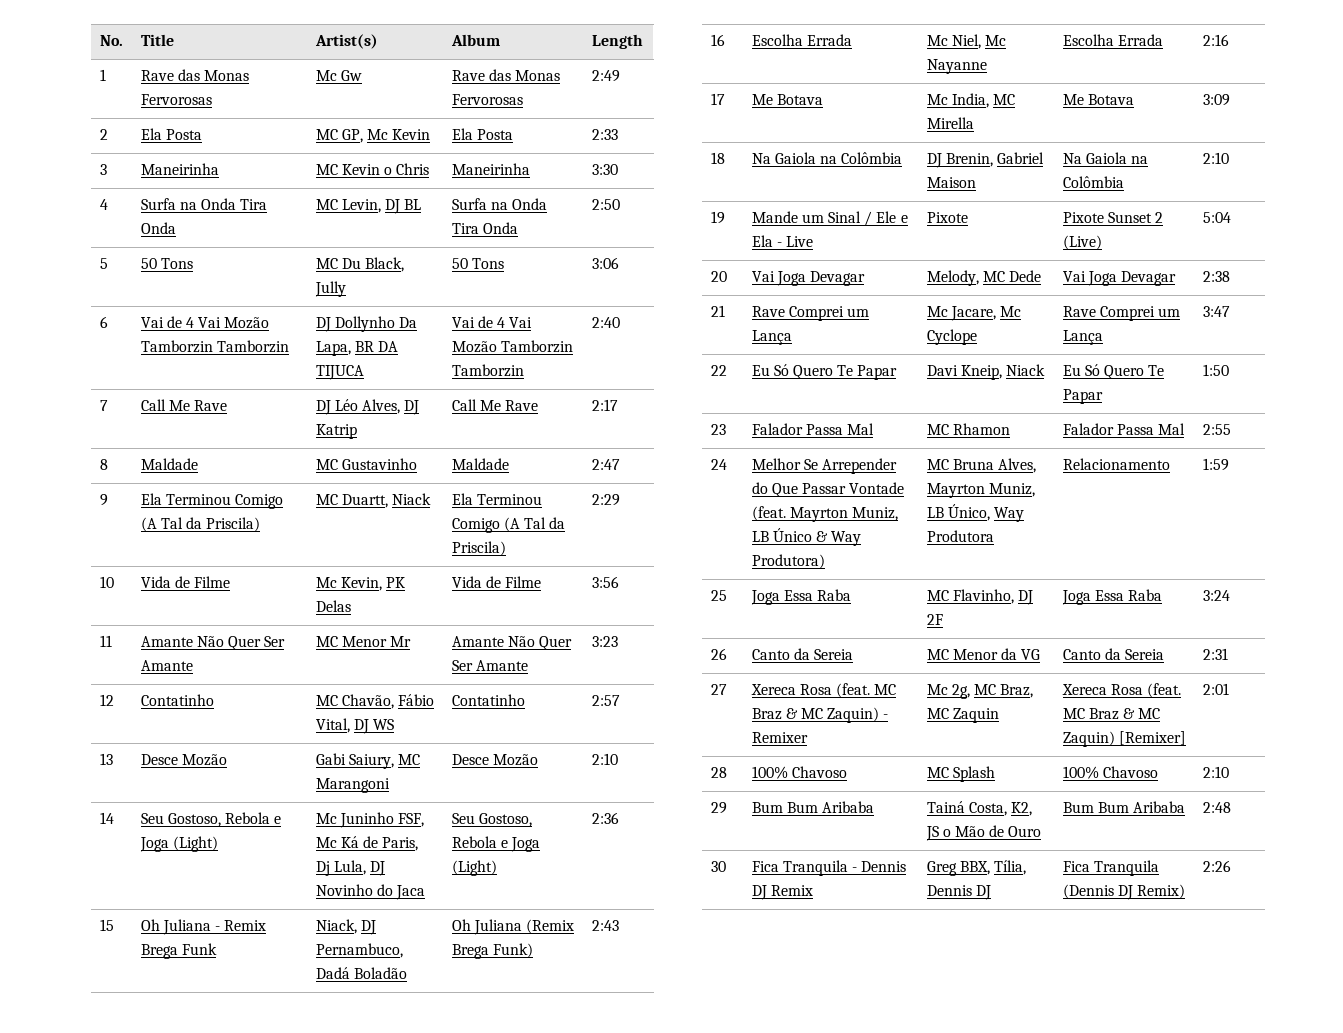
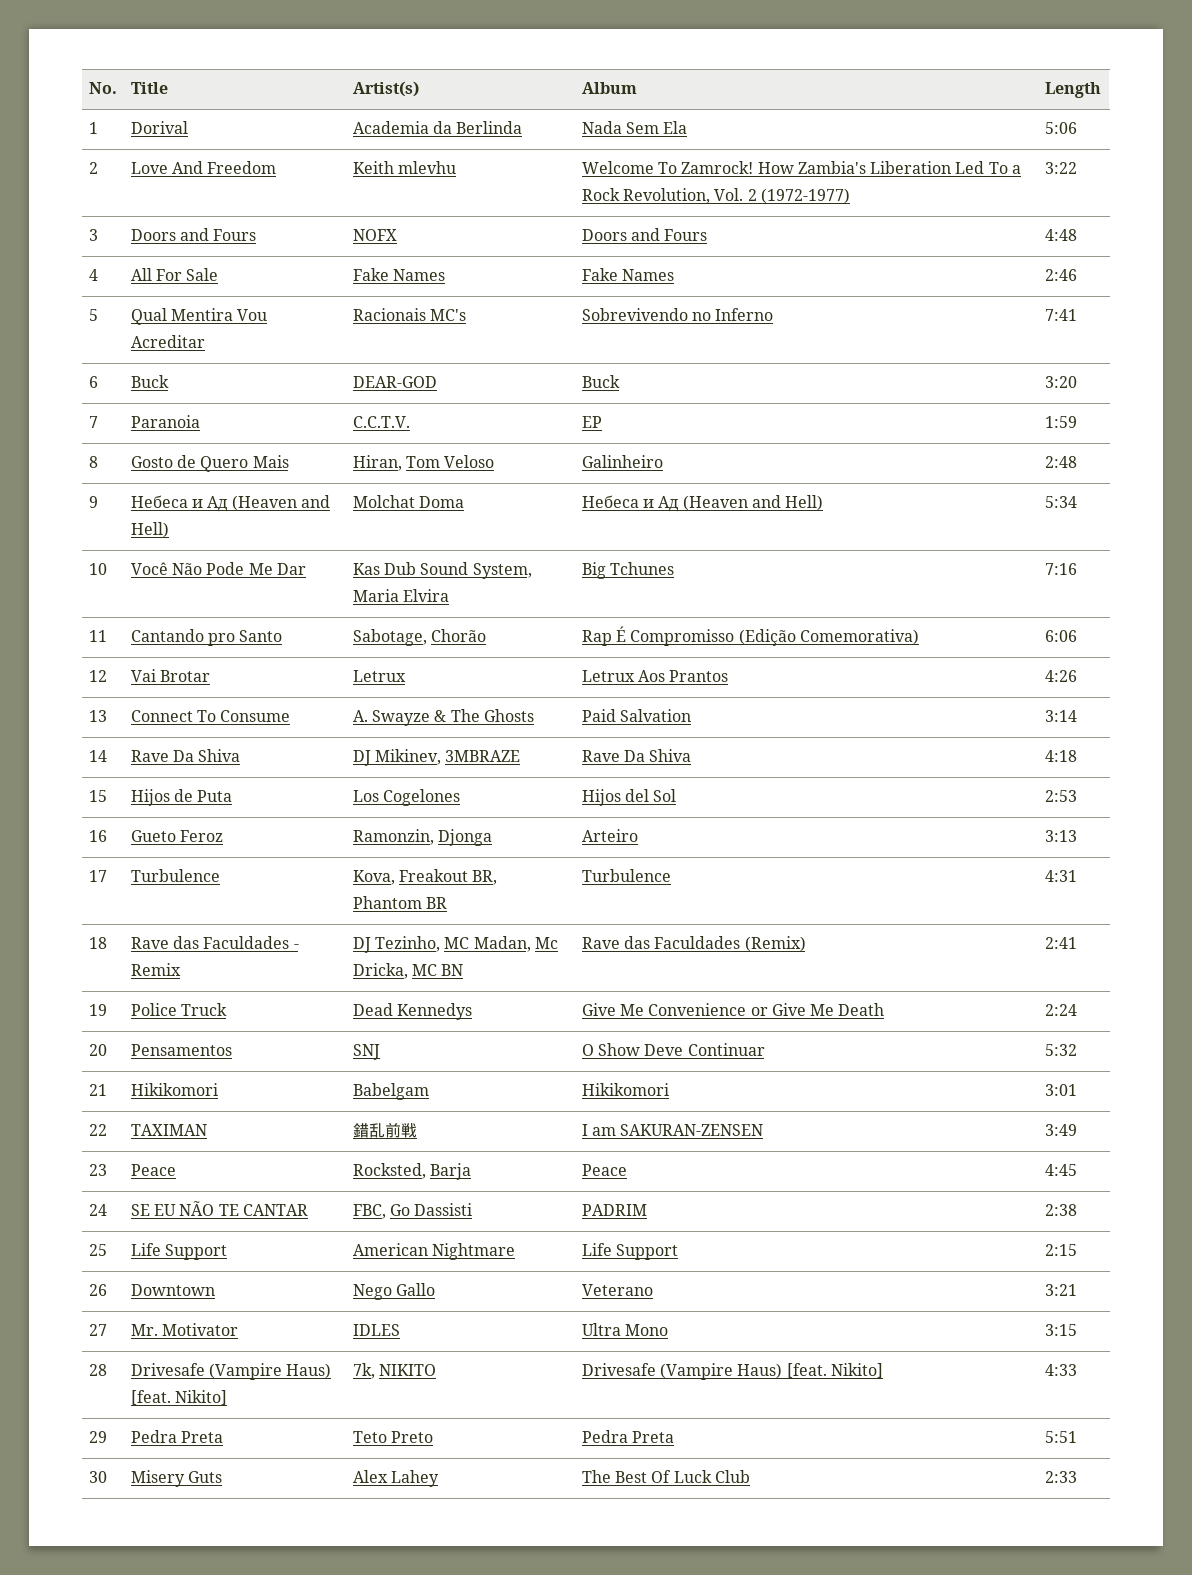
- 1 | Rave das Monas Fervorosas | Mc Gw | Rave das Monas Fervorosas | 2:49
- 2 | Ela Posta | MC GP, Mc Kevin | Ela Posta | 2:33
- 3 | Maneirinha | MC Kevin o Chris | Maneirinha | 3:30
- 4 | Surfa na Onda Tira Onda | MC Levin, DJ BL | Surfa na Onda Tira Onda | 2:50
- 5 | 50 Tons | MC Du Black, Jully | 50 Tons | 3:06
- 6 | Vai de 4 Vai Mozão Tamborzin Tamborzin | DJ Dollynho Da Lapa, BR DA TIJUCA | Vai de 4 Vai Mozão Tamborzin Tamborzin | 2:40
- 7 | Call Me Rave | DJ Léo Alves, DJ Katrip | Call Me Rave | 2:17
- 8 | Maldade | MC Gustavinho | Maldade | 2:47
- 9 | Ela Terminou Comigo (A Tal da Priscila) | MC Duartt, Niack | Ela Terminou Comigo (A Tal da Priscila) | 2:29
- 10 | Vida de Filme | Mc Kevin, PK Delas | Vida de Filme | 3:56
- 11 | Amante Não Quer Ser Amante | MC Menor Mr | Amante Não Quer Ser Amante | 3:23
- 12 | Contatinho | MC Chavão, Fábio Vital, DJ WS | Contatinho | 2:57
- 13 | Desce Mozão | Gabi Saiury, MC Marangoni | Desce Mozão | 2:10
- 14 | Seu Gostoso, Rebola e Joga (Light) | Mc Juninho FSF, Mc Ká de Paris, Dj Lula, DJ Novinho do Jaca | Seu Gostoso, Rebola e Joga (Light) | 2:36
- 15 | Oh Juliana - Remix Brega Funk | Niack, DJ Pernambuco, Dadá Boladão | Oh Juliana (Remix Brega Funk) | 2:43
- 16 | Escolha Errada | Mc Niel, Mc Nayanne | Escolha Errada | 2:16
- 17 | Me Botava | Mc India, MC Mirella | Me Botava | 3:09
- 18 | Na Gaiola na Colômbia | DJ Brenin, Gabriel Maison | Na Gaiola na Colômbia | 2:10
- 19 | Mande um Sinal / Ele e Ela - Live | Pixote | Pixote Sunset 2 (Live) | 5:04
- 20 | Vai Joga Devagar | Melody, MC Dede | Vai Joga Devagar | 2:38
- 21 | Rave Comprei um Lança | Mc Jacare, Mc Cyclope | Rave Comprei um Lança | 3:47
- 22 | Eu Só Quero Te Papar | Davi Kneip, Niack | Eu Só Quero Te Papar | 1:50
- 23 | Falador Passa Mal | MC Rhamon | Falador Passa Mal | 2:55
- 24 | Melhor Se Arrepender do Que Passar Vontade (feat. Mayrton Muniz, LB Único & Way Produtora) | MC Bruna Alves, Mayrton Muniz, LB Único, Way Produtora | Relacionamento | 1:59
- 25 | Joga Essa Raba | MC Flavinho, DJ 2F | Joga Essa Raba | 3:24
- 26 | Canto da Sereia | MC Menor da VG | Canto da Sereia | 2:31
- 27 | Xereca Rosa (feat. MC Braz & MC Zaquin) - Remixer | Mc 2g, MC Braz, MC Zaquin | Xereca Rosa (feat. MC Braz & MC Zaquin) [Remixer] | 2:01
- 28 | 100% Chavoso | MC Splash | 100% Chavoso | 2:10
- 29 | Bum Bum Aribaba | Tainá Costa, K2, JS o Mão de Ouro | Bum Bum Aribaba | 2:48
- 30 | Fica Tranquila - Dennis DJ Remix | Greg BBX, Tília, Dennis DJ | Fica Tranquila (Dennis DJ Remix) | 2:26
+ 1 | Dorival | Academia da Berlinda | Nada Sem Ela | 5:06
+ 2 | Love And Freedom | Keith mlevhu | Welcome To Zamrock! How Zambia's Liberation Led To a Rock Revolution, Vol. 2 (1972-1977) | 3:22
+ 3 | Doors and Fours | NOFX | Doors and Fours | 4:48
+ 4 | All For Sale | Fake Names | Fake Names | 2:46
+ 5 | Qual Mentira Vou Acreditar | Racionais MC's | Sobrevivendo no Inferno | 7:41
+ 6 | Buck | DEAR-GOD | Buck | 3:20
+ 7 | Paranoia | C.C.T.V. | EP | 1:59
+ 8 | Gosto de Quero Mais | Hiran, Tom Veloso | Galinheiro | 2:48
+ 9 | Небеса и Ад (Heaven and Hell) | Molchat Doma | Небеса и Ад (Heaven and Hell) | 5:34
+ 10 | Você Não Pode Me Dar | Kas Dub Sound System, Maria Elvira | Big Tchunes | 7:16
+ 11 | Cantando pro Santo | Sabotage, Chorão | Rap É Compromisso (Edição Comemorativa) | 6:06
+ 12 | Vai Brotar | Letrux | Letrux Aos Prantos | 4:26
+ 13 | Connect To Consume | A. Swayze & The Ghosts | Paid Salvation | 3:14
+ 14 | Rave Da Shiva | DJ Mikinev, 3MBRAZE | Rave Da Shiva | 4:18
+ 15 | Hijos de Puta | Los Cogelones | Hijos del Sol | 2:53
+ 16 | Gueto Feroz | Ramonzin, Djonga | Arteiro | 3:13
+ 17 | Turbulence | Kova, Freakout BR, Phantom BR | Turbulence | 4:31
+ 18 | Rave das Faculdades - Remix | DJ Tezinho, MC Madan, Mc Dricka, MC BN | Rave das Faculdades (Remix) | 2:41
+ 19 | Police Truck | Dead Kennedys | Give Me Convenience or Give Me Death | 2:24
+ 20 | Pensamentos | SNJ | O Show Deve Continuar | 5:32
+ 21 | Hikikomori | Babelgam | Hikikomori | 3:01
+ 22 | TAXIMAN | 錯乱前戦 | I am SAKURAN-ZENSEN | 3:49
+ 23 | Peace | Rocksted, Barja | Peace | 4:45
+ 24 | SE EU NÃO TE CANTAR | FBC, Go Dassisti | PADRIM | 2:38
+ 25 | Life Support | American Nightmare | Life Support | 2:15
+ 26 | Downtown | Nego Gallo | Veterano | 3:21
+ 27 | Mr. Motivator | IDLES | Ultra Mono | 3:15
+ 28 | Drivesafe (Vampire Haus) [feat. Nikito] | 7k, NIKITO | Drivesafe (Vampire Haus) [feat. Nikito] | 4:33
+ 29 | Pedra Preta | Teto Preto | Pedra Preta | 5:51
+ 30 | Misery Guts | Alex Lahey | The Best Of Luck Club | 2:33

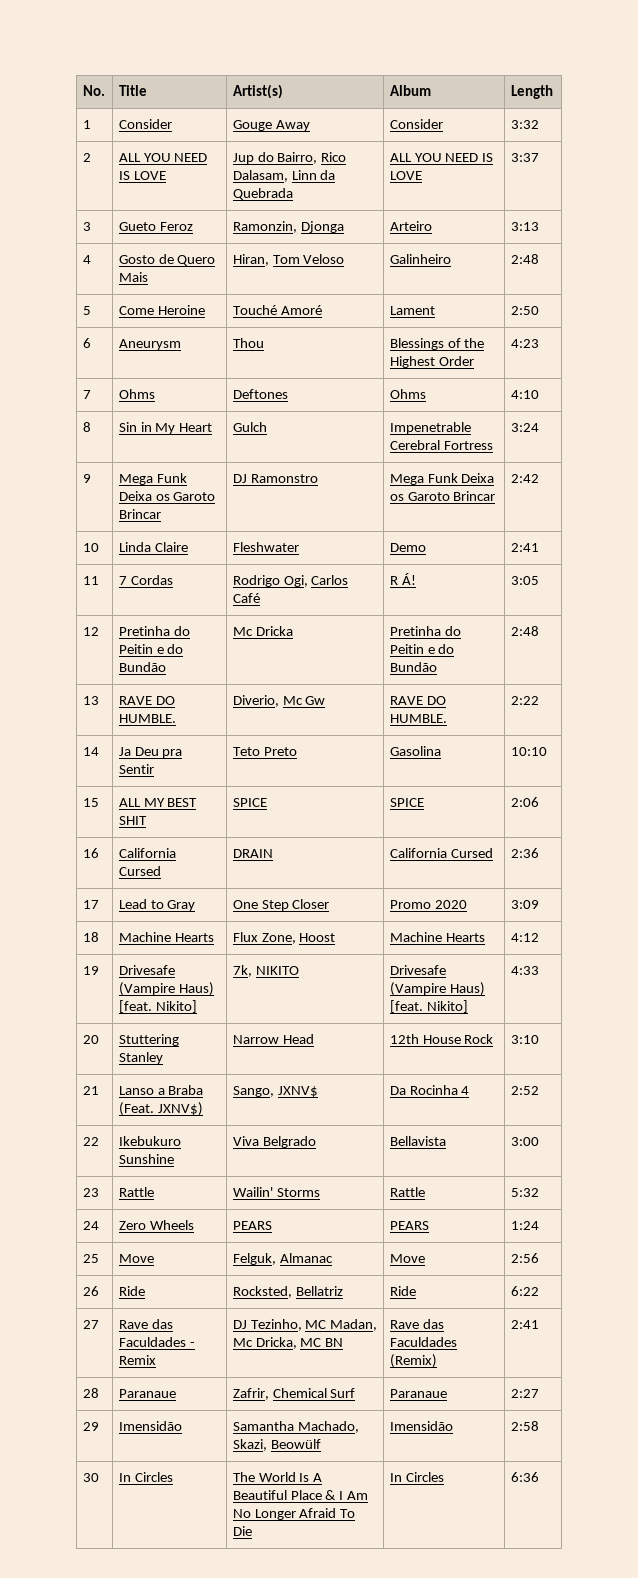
- 1 | Dorival | Academia da Berlinda | Nada Sem Ela | 5:06
- 2 | Love And Freedom | Keith mlevhu | Welcome To Zamrock! How Zambia's Liberation Led To a Rock Revolution, Vol. 2 (1972-1977) | 3:22
- 3 | Doors and Fours | NOFX | Doors and Fours | 4:48
- 4 | All For Sale | Fake Names | Fake Names | 2:46
- 5 | Qual Mentira Vou Acreditar | Racionais MC's | Sobrevivendo no Inferno | 7:41
- 6 | Buck | DEAR-GOD | Buck | 3:20
- 7 | Paranoia | C.C.T.V. | EP | 1:59
- 8 | Gosto de Quero Mais | Hiran, Tom Veloso | Galinheiro | 2:48
+ 1 | Consider | Gouge Away | Consider | 3:32
+ 2 | ALL YOU NEED IS LOVE | Jup do Bairro, Rico Dalasam, Linn da Quebrada | ALL YOU NEED IS LOVE | 3:37
+ 3 | Gueto Feroz | Ramonzin, Djonga | Arteiro | 3:13
+ 4 | Gosto de Quero Mais | Hiran, Tom Veloso | Galinheiro | 2:48
- 9 | Небеса и Ад (Heaven and Hell) | Molchat Doma | Небеса и Ад (Heaven and Hell) | 5:34
- 10 | Você Não Pode Me Dar | Kas Dub Sound System, Maria Elvira | Big Tchunes | 7:16
- 11 | Cantando pro Santo | Sabotage, Chorão | Rap É Compromisso (Edição Comemorativa) | 6:06
- 12 | Vai Brotar | Letrux | Letrux Aos Prantos | 4:26
- 13 | Connect To Consume | A. Swayze & The Ghosts | Paid Salvation | 3:14
- 14 | Rave Da Shiva | DJ Mikinev, 3MBRAZE | Rave Da Shiva | 4:18
- 15 | Hijos de Puta | Los Cogelones | Hijos del Sol | 2:53
- 16 | Gueto Feroz | Ramonzin, Djonga | Arteiro | 3:13
- 17 | Turbulence | Kova, Freakout BR, Phantom BR | Turbulence | 4:31
- 18 | Rave das Faculdades - Remix | DJ Tezinho, MC Madan, Mc Dricka, MC BN | Rave das Faculdades (Remix) | 2:41
+ 5 | Come Heroine | Touché Amoré | Lament | 2:50
+ 6 | Aneurysm | Thou | Blessings of the Highest Order | 4:23
+ 7 | Ohms | Deftones | Ohms | 4:10
+ 8 | Sin in My Heart | Gulch | Impenetrable Cerebral Fortress | 3:24
+ 9 | Mega Funk Deixa os Garoto Brincar | DJ Ramonstro | Mega Funk Deixa os Garoto Brincar | 2:42
+ 10 | Linda Claire | Fleshwater | Demo | 2:41
+ 11 | 7 Cordas | Rodrigo Ogi, Carlos Café | R Á! | 3:05
+ 12 | Pretinha do Peitin e do Bundão | Mc Dricka | Pretinha do Peitin e do Bundão | 2:48
+ 13 | RAVE DO HUMBLE. | Diverio, Mc Gw | RAVE DO HUMBLE. | 2:22
+ 14 | Ja Deu pra Sentir | Teto Preto | Gasolina | 10:10
+ 15 | ALL MY BEST SHIT | SPICE | SPICE | 2:06
+ 16 | California Cursed | DRAIN | California Cursed | 2:36
+ 17 | Lead to Gray | One Step Closer | Promo 2020 | 3:09
+ 18 | Machine Hearts | Flux Zone, Hoost | Machine Hearts | 4:12
+ 19 | Drivesafe (Vampire Haus) [feat. Nikito] | 7k, NIKITO | Drivesafe (Vampire Haus) [feat. Nikito] | 4:33
+ 20 | Stuttering Stanley | Narrow Head | 12th House Rock | 3:10
+ 21 | Lanso a Braba (Feat. JXNV$) | Sango, JXNV$ | Da Rocinha 4 | 2:52
+ 22 | Ikebukuro Sunshine | Viva Belgrado | Bellavista | 3:00
+ 23 | Rattle | Wailin' Storms | Rattle | 5:32
+ 24 | Zero Wheels | PEARS | PEARS | 1:24
+ 25 | Move | Felguk, Almanac | Move | 2:56
+ 26 | Ride | Rocksted, Bellatriz | Ride | 6:22
+ 27 | Rave das Faculdades - Remix | DJ Tezinho, MC Madan, Mc Dricka, MC BN | Rave das Faculdades (Remix) | 2:41
- 19 | Police Truck | Dead Kennedys | Give Me Convenience or Give Me Death | 2:24
- 20 | Pensamentos | SNJ | O Show Deve Continuar | 5:32
- 21 | Hikikomori | Babelgam | Hikikomori | 3:01
- 22 | TAXIMAN | 錯乱前戦 | I am SAKURAN-ZENSEN | 3:49
- 23 | Peace | Rocksted, Barja | Peace | 4:45
- 24 | SE EU NÃO TE CANTAR | FBC, Go Dassisti | PADRIM | 2:38
- 25 | Life Support | American Nightmare | Life Support | 2:15
- 26 | Downtown | Nego Gallo | Veterano | 3:21
- 27 | Mr. Motivator | IDLES | Ultra Mono | 3:15
- 28 | Drivesafe (Vampire Haus) [feat. Nikito] | 7k, NIKITO | Drivesafe (Vampire Haus) [feat. Nikito] | 4:33
- 29 | Pedra Preta | Teto Preto | Pedra Preta | 5:51
- 30 | Misery Guts | Alex Lahey | The Best Of Luck Club | 2:33
+ 28 | Paranaue | Zafrir, Chemical Surf | Paranaue | 2:27
+ 29 | Imensidão | Samantha Machado, Skazi, Beowülf | Imensidão | 2:58
+ 30 | In Circles | The World Is A Beautiful Place & I Am No Longer Afraid To Die | In Circles | 6:36

